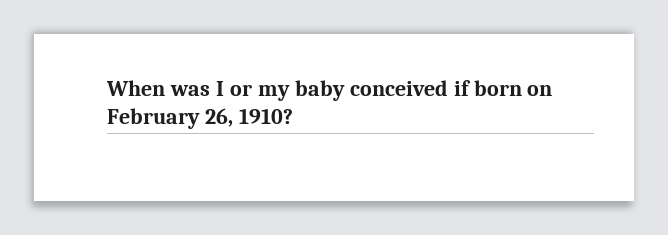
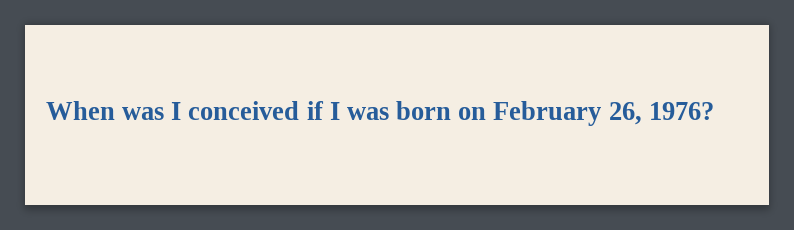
- When was I or my baby conceived if born on February 26, 1910?
+ When was I conceived if I was born on February 26, 1976?

